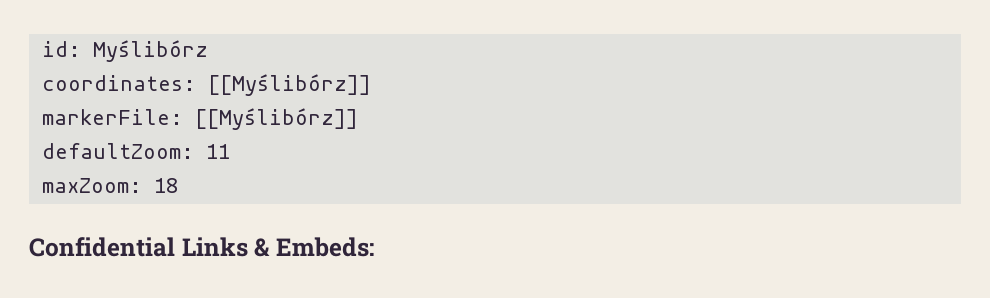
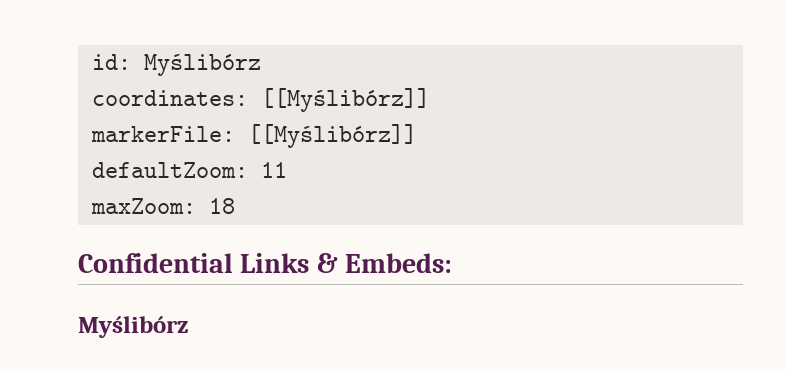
  Confidential Links & Embeds:
+ Myślibórz

